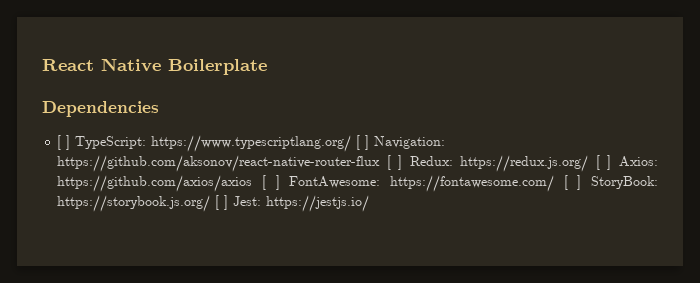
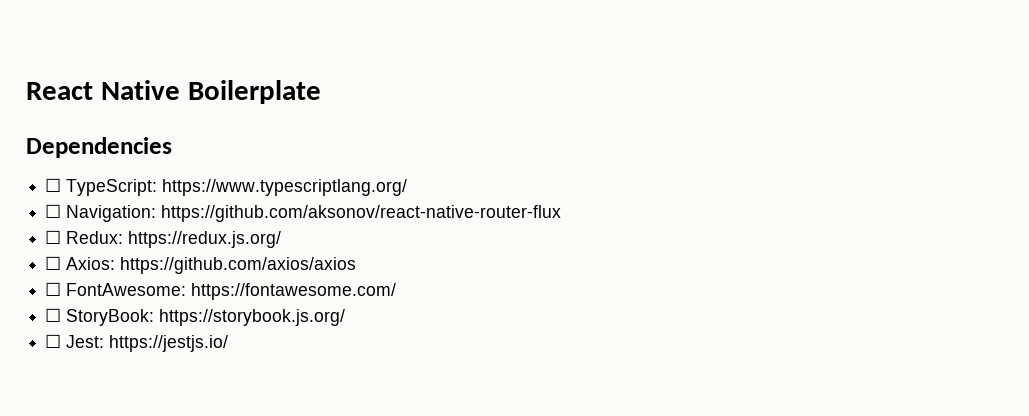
- [ ] TypeScript: https://www.typescriptlang.org/ [ ] Navigation: https://github.com/aksonov/react-native-router-flux [ ] Redux: https://redux.js.org/ [ ] Axios: https://github.com/axios/axios [ ] FontAwesome: https://fontawesome.com/ [ ] StoryBook: https://storybook.js.org/ [ ] Jest: https://jestjs.io/
+ ☐ TypeScript: https://www.typescriptlang.org/
+ ☐ Navigation: https://github.com/aksonov/react-native-router-flux
+ ☐ Redux: https://redux.js.org/
+ ☐ Axios: https://github.com/axios/axios
+ ☐ FontAwesome: https://fontawesome.com/
+ ☐ StoryBook: https://storybook.js.org/
+ ☐ Jest: https://jestjs.io/

